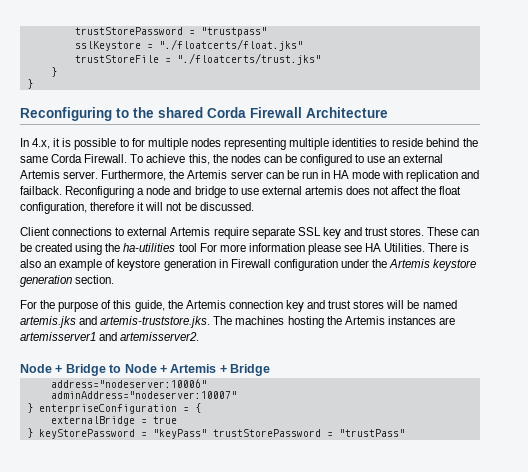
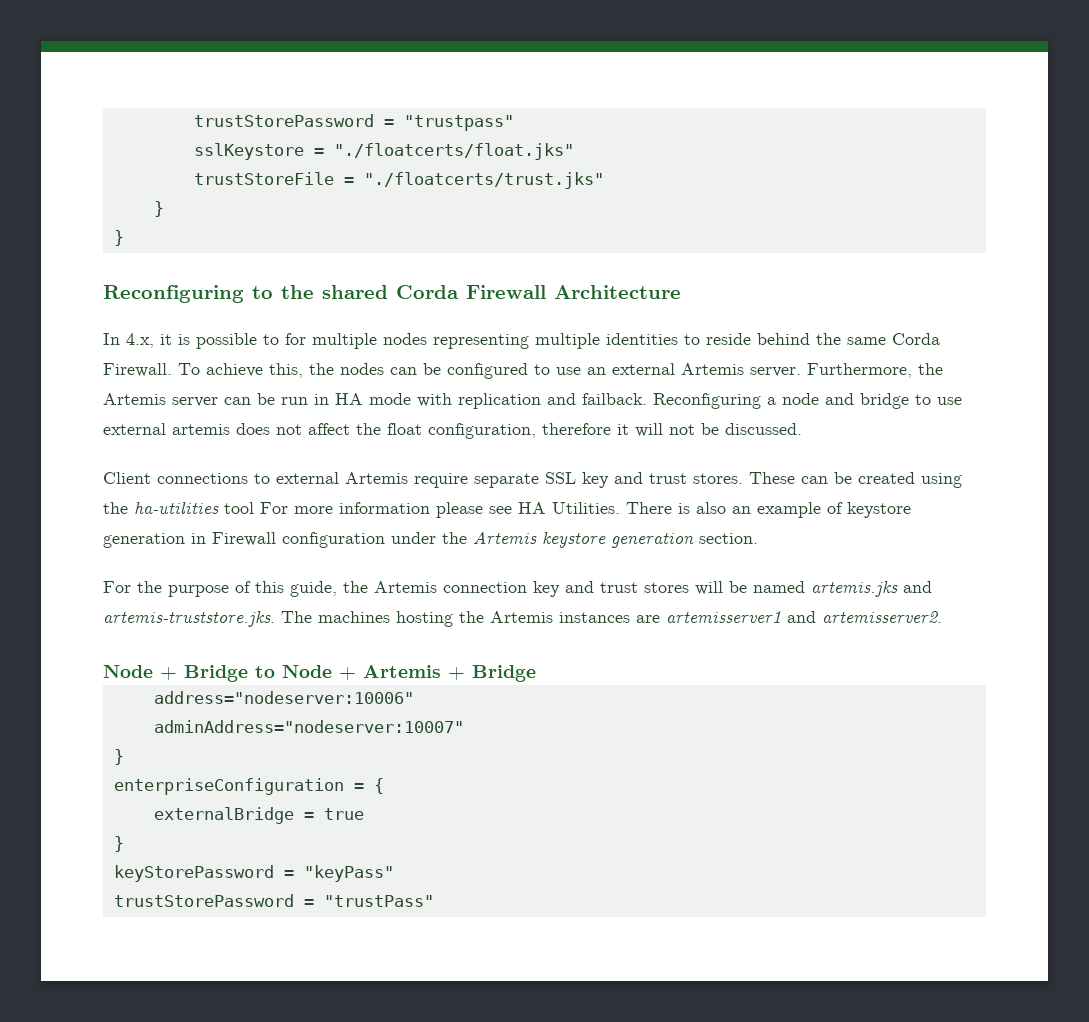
  adminAddress="nodeserver:10007"
- } enterpriseConfiguration = {
+ }
+ enterpriseConfiguration = {
  externalBridge = true
- } keyStorePassword = "keyPass" trustStorePassword = "trustPass"
+ }
+ keyStorePassword = "keyPass"
+ trustStorePassword = "trustPass"

